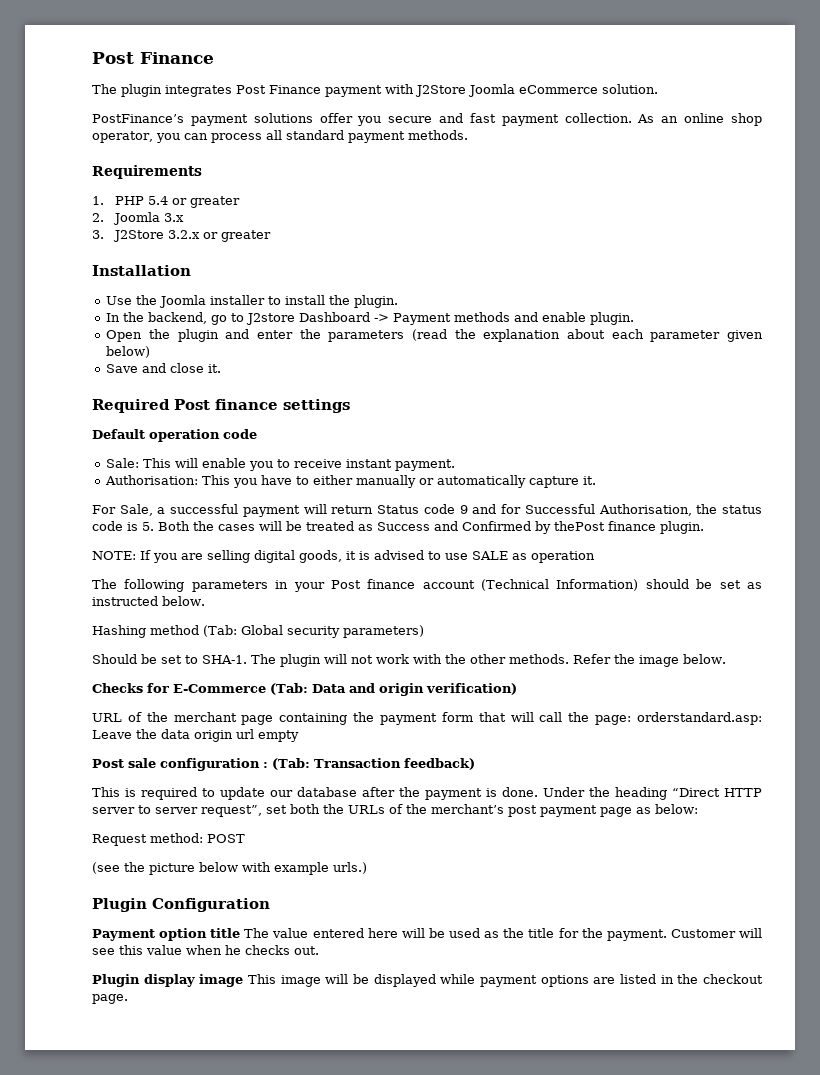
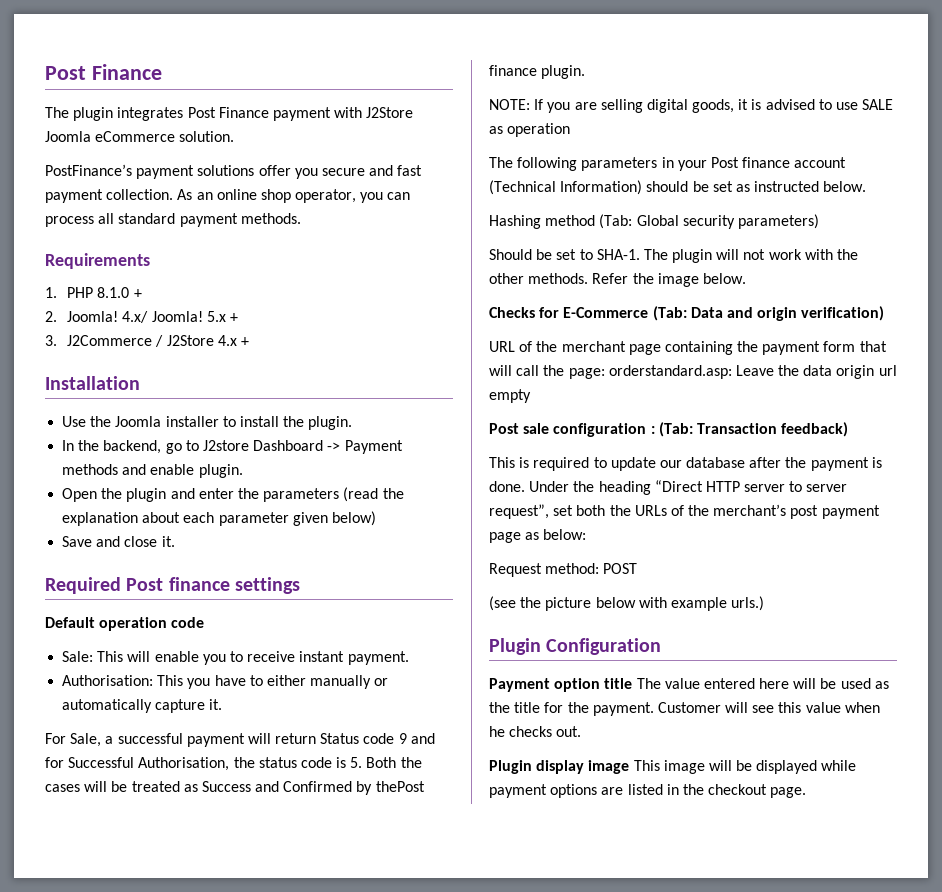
- 1. PHP 5.4 or greater
- 2. Joomla 3.x
- 3. J2Store 3.2.x or greater
+ 1. PHP 8.1.0 +
+ 2. Joomla! 4.x/ Joomla! 5.x +
+ 3. J2Commerce / J2Store 4.x +

